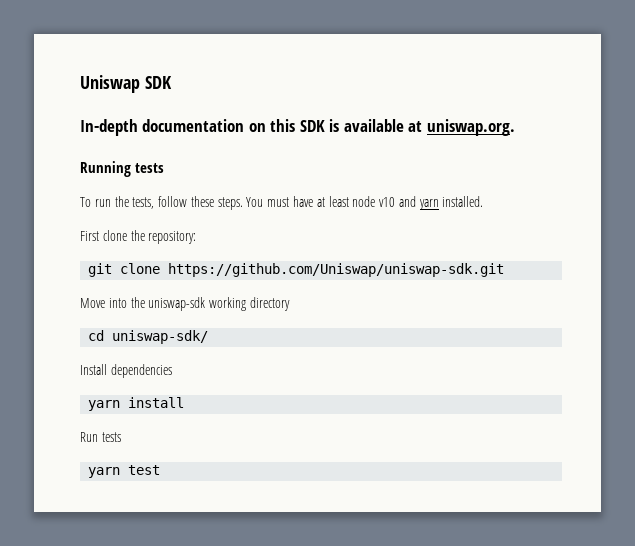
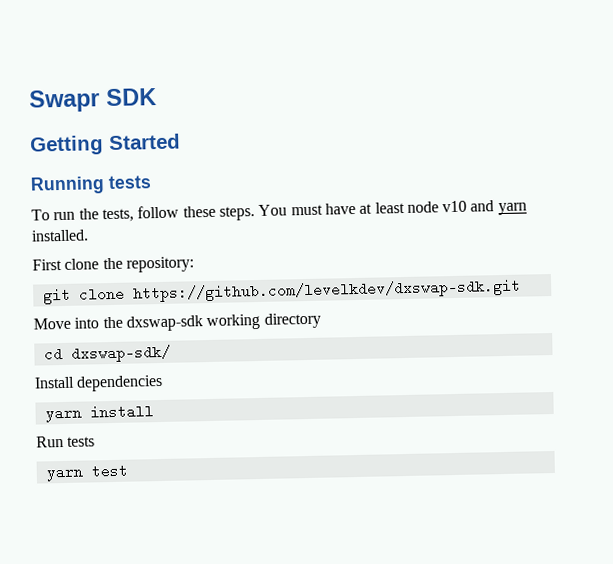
- Uniswap SDK
+ Swapr SDK
- In-depth documentation on this SDK is available at uniswap.org.
+ Getting Started
- git clone https://github.com/Uniswap/uniswap-sdk.git
+ git clone https://github.com/levelkdev/dxswap-sdk.git
- Move into the uniswap-sdk working directory
+ Move into the dxswap-sdk working directory
- cd uniswap-sdk/
+ cd dxswap-sdk/

